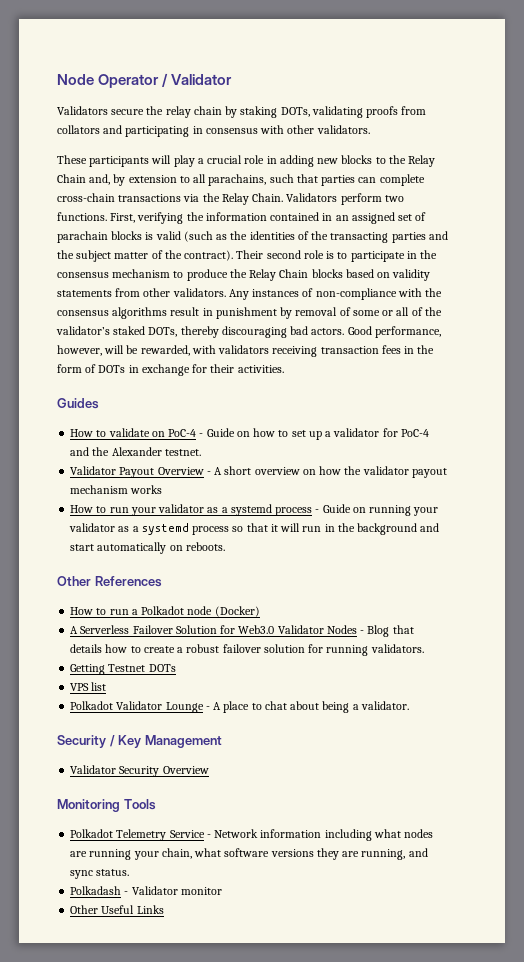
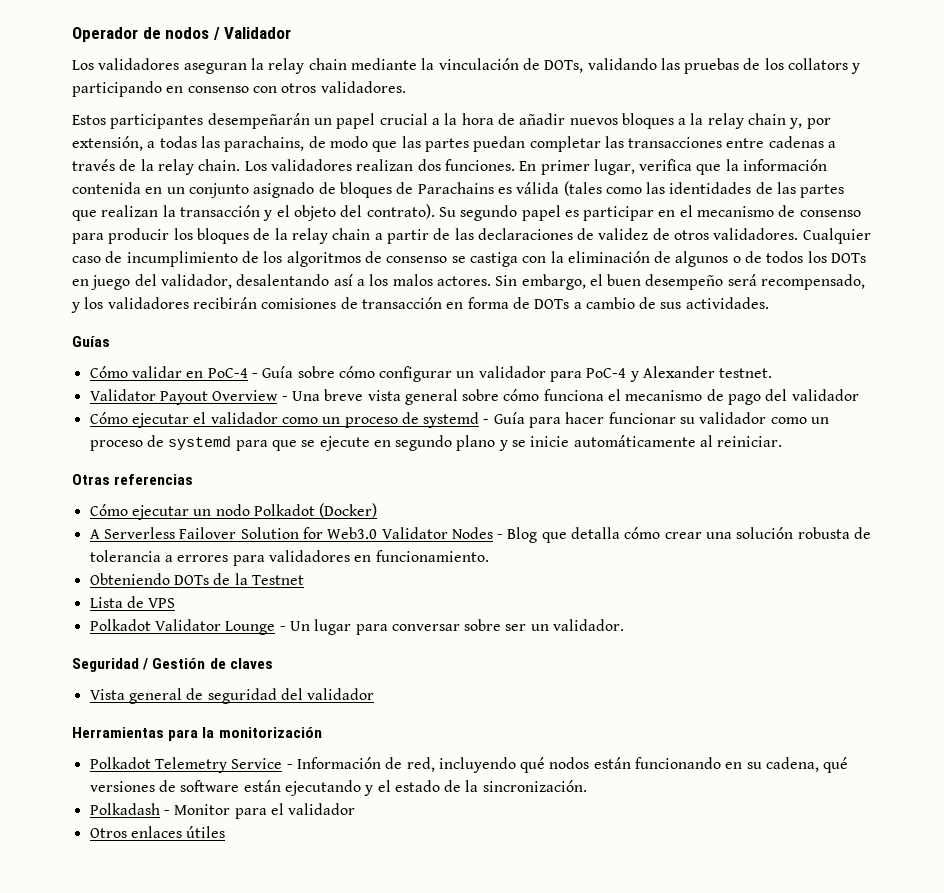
- Node Operator / Validator
- Validators secure the relay chain by staking DOTs, validating proofs from collators and participating in consensus with other validators.
- These participants will play a crucial role in adding new blocks to the Relay Chain and, by extension to all parachains, such that parties can complete cross-chain transactions via the Relay Chain. Validators perform two functions. First, verifying the information contained in an assigned set of parachain blocks is valid (such as the identities of the transacting parties and the subject matter of the contract). Their second role is to participate in the consensus mechanism to produce the Relay Chain blocks based on validity statements from other validators. Any instances of non-compliance with the consensus algorithms result in punishment by removal of some or all of the validator’s staked DOTs, thereby discouraging bad actors. Good performance, however, will be rewarded, with validators receiving transaction fees in the form of DOTs in exchange for their activities.
- Guides
- How to validate on PoC-4 - Guide on how to set up a validator for PoC-4 and the Alexander testnet.
+ Operador de nodos / Validador
+ Los validadores aseguran la relay chain mediante la vinculación de DOTs, validando las pruebas de los collators y participando en consenso con otros validadores.
+ Estos participantes desempeñarán un papel crucial a la hora de añadir nuevos bloques a la relay chain y, por extensión, a todas las parachains, de modo que las partes puedan completar las transacciones entre cadenas a través de la relay chain. Los validadores realizan dos funciones. En primer lugar, verifica que la información contenida en un conjunto asignado de bloques de Parachains es válida (tales como las identidades de las partes que realizan la transacción y el objeto del contrato). Su segundo papel es participar en el mecanismo de consenso para producir los bloques de la relay chain a partir de las declaraciones de validez de otros validadores. Cualquier caso de incumplimiento de los algoritmos de consenso se castiga con la eliminación de algunos o de todos los DOTs en juego del validador, desalentando así a los malos actores. Sin embargo, el buen desempeño será recompensado, y los validadores recibirán comisiones de transacción en forma de DOTs a cambio de sus actividades.
+ Guías
+ Cómo validar en PoC-4 - Guía sobre cómo configurar un validador para PoC-4 y Alexander testnet.
- Validator Payout Overview - A short overview on how the validator payout mechanism works
- How to run your validator as a systemd process - Guide on running your validator as a systemd process so that it will run in the background and start automatically on reboots.
- Other References
- How to run a Polkadot node (Docker)
+ Validator Payout Overview - Una breve vista general sobre cómo funciona el mecanismo de pago del validador
+ Cómo ejecutar el validador como un proceso de systemd - Guía para hacer funcionar su validador como un proceso de systemd para que se ejecute en segundo plano y se inicie automáticamente al reiniciar.
+ Otras referencias
+ Cómo ejecutar un nodo Polkadot (Docker)
- A Serverless Failover Solution for Web3.0 Validator Nodes - Blog that details how to create a robust failover solution for running validators.
- Getting Testnet DOTs
- VPS list
+ A Serverless Failover Solution for Web3.0 Validator Nodes - Blog que detalla cómo crear una solución robusta de tolerancia a errores para validadores en funcionamiento.
+ Obteniendo DOTs de la Testnet
+ Lista de VPS
- Polkadot Validator Lounge - A place to chat about being a validator.
- Security / Key Management
- Validator Security Overview
- Monitoring Tools
- Polkadot Telemetry Service - Network information including what nodes are running your chain, what software versions they are running, and sync status.
- Polkadash - Validator monitor
- Other Useful Links
+ Polkadot Validator Lounge - Un lugar para conversar sobre ser un validador.
+ Seguridad / Gestión de claves
+ Vista general de seguridad del validador
+ Herramientas para la monitorización
+ Polkadot Telemetry Service - Información de red, incluyendo qué nodos están funcionando en su cadena, qué versiones de software están ejecutando y el estado de la sincronización.
+ Polkadash - Monitor para el validador
+ Otros enlaces útiles

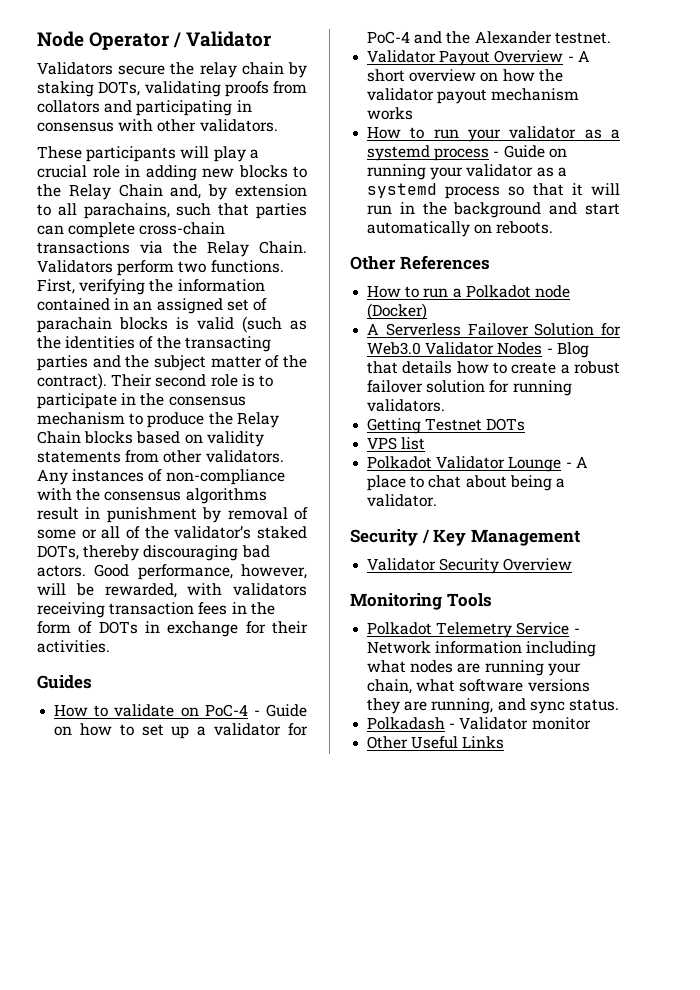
- Operador de nodos / Validador
- Los validadores aseguran la relay chain mediante la vinculación de DOTs, validando las pruebas de los collators y participando en consenso con otros validadores.
- Estos participantes desempeñarán un papel crucial a la hora de añadir nuevos bloques a la relay chain y, por extensión, a todas las parachains, de modo que las partes puedan completar las transacciones entre cadenas a través de la relay chain. Los validadores realizan dos funciones. En primer lugar, verifica que la información contenida en un conjunto asignado de bloques de Parachains es válida (tales como las identidades de las partes que realizan la transacción y el objeto del contrato). Su segundo papel es participar en el mecanismo de consenso para producir los bloques de la relay chain a partir de las declaraciones de validez de otros validadores. Cualquier caso de incumplimiento de los algoritmos de consenso se castiga con la eliminación de algunos o de todos los DOTs en juego del validador, desalentando así a los malos actores. Sin embargo, el buen desempeño será recompensado, y los validadores recibirán comisiones de transacción en forma de DOTs a cambio de sus actividades.
- Guías
- Cómo validar en PoC-4 - Guía sobre cómo configurar un validador para PoC-4 y Alexander testnet.
+ Node Operator / Validator
+ Validators secure the relay chain by staking DOTs, validating proofs from collators and participating in consensus with other validators.
+ These participants will play a crucial role in adding new blocks to the Relay Chain and, by extension to all parachains, such that parties can complete cross-chain transactions via the Relay Chain. Validators perform two functions. First, verifying the information contained in an assigned set of parachain blocks is valid (such as the identities of the transacting parties and the subject matter of the contract). Their second role is to participate in the consensus mechanism to produce the Relay Chain blocks based on validity statements from other validators. Any instances of non-compliance with the consensus algorithms result in punishment by removal of some or all of the validator’s staked DOTs, thereby discouraging bad actors. Good performance, however, will be rewarded, with validators receiving transaction fees in the form of DOTs in exchange for their activities.
+ Guides
+ How to validate on PoC-4 - Guide on how to set up a validator for PoC-4 and the Alexander testnet.
- Validator Payout Overview - Una breve vista general sobre cómo funciona el mecanismo de pago del validador
- Cómo ejecutar el validador como un proceso de systemd - Guía para hacer funcionar su validador como un proceso de systemd para que se ejecute en segundo plano y se inicie automáticamente al reiniciar.
- Otras referencias
- Cómo ejecutar un nodo Polkadot (Docker)
+ Validator Payout Overview - A short overview on how the validator payout mechanism works
+ How to run your validator as a systemd process - Guide on running your validator as a systemd process so that it will run in the background and start automatically on reboots.
+ Other References
+ How to run a Polkadot node (Docker)
- A Serverless Failover Solution for Web3.0 Validator Nodes - Blog que detalla cómo crear una solución robusta de tolerancia a errores para validadores en funcionamiento.
- Obteniendo DOTs de la Testnet
- Lista de VPS
+ A Serverless Failover Solution for Web3.0 Validator Nodes - Blog that details how to create a robust failover solution for running validators.
+ Getting Testnet DOTs
+ VPS list
- Polkadot Validator Lounge - Un lugar para conversar sobre ser un validador.
- Seguridad / Gestión de claves
- Vista general de seguridad del validador
- Herramientas para la monitorización
- Polkadot Telemetry Service - Información de red, incluyendo qué nodos están funcionando en su cadena, qué versiones de software están ejecutando y el estado de la sincronización.
- Polkadash - Monitor para el validador
- Otros enlaces útiles
+ Polkadot Validator Lounge - A place to chat about being a validator.
+ Security / Key Management
+ Validator Security Overview
+ Monitoring Tools
+ Polkadot Telemetry Service - Network information including what nodes are running your chain, what software versions they are running, and sync status.
+ Polkadash - Validator monitor
+ Other Useful Links

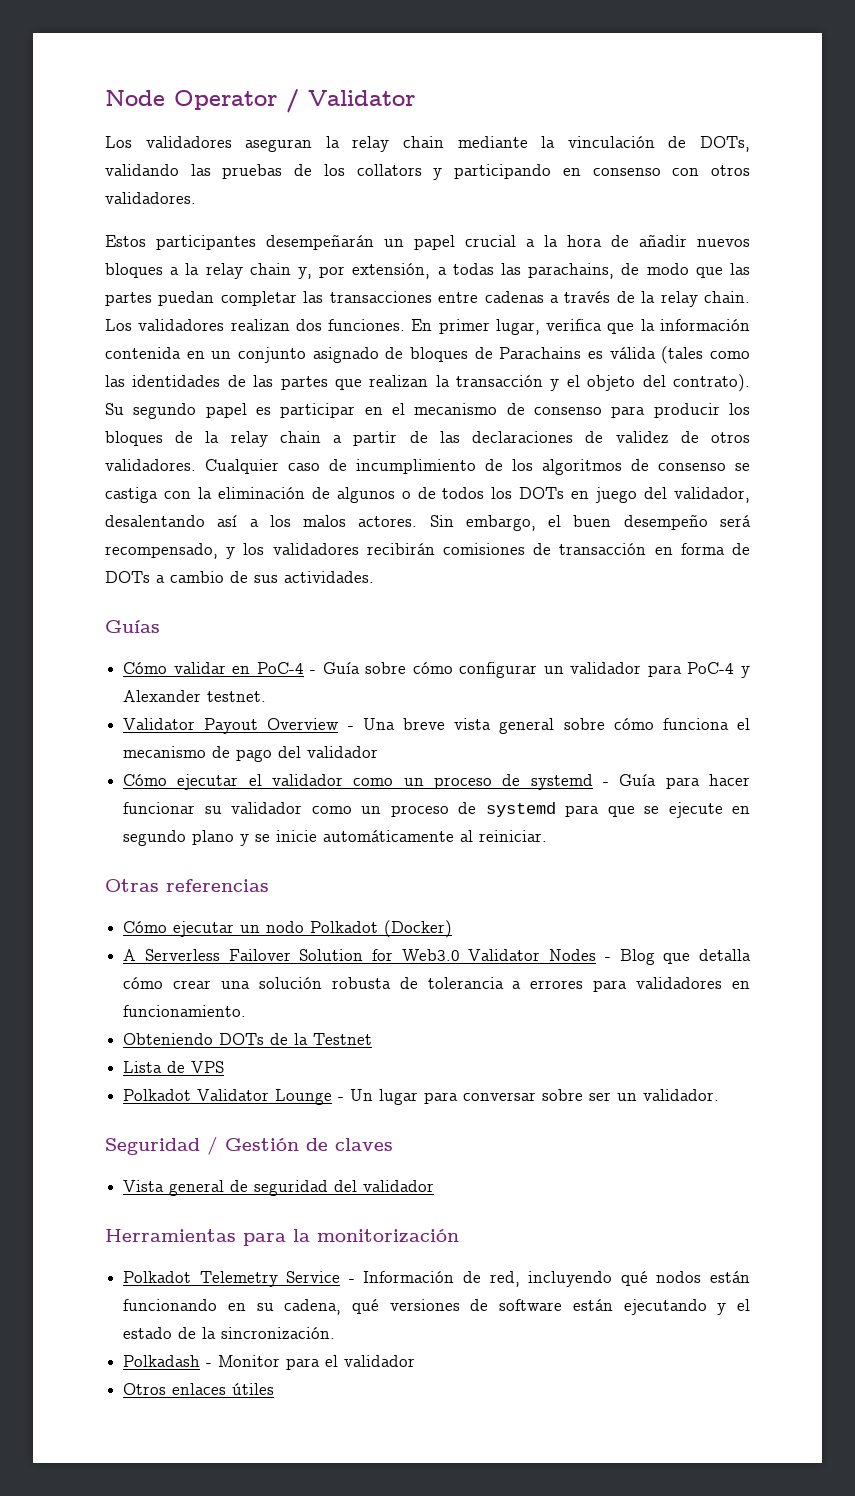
- Validators secure the relay chain by staking DOTs, validating proofs from collators and participating in consensus with other validators.
- These participants will play a crucial role in adding new blocks to the Relay Chain and, by extension to all parachains, such that parties can complete cross-chain transactions via the Relay Chain. Validators perform two functions. First, verifying the information contained in an assigned set of parachain blocks is valid (such as the identities of the transacting parties and the subject matter of the contract). Their second role is to participate in the consensus mechanism to produce the Relay Chain blocks based on validity statements from other validators. Any instances of non-compliance with the consensus algorithms result in punishment by removal of some or all of the validator’s staked DOTs, thereby discouraging bad actors. Good performance, however, will be rewarded, with validators receiving transaction fees in the form of DOTs in exchange for their activities.
- Guides
- How to validate on PoC-4 - Guide on how to set up a validator for PoC-4 and the Alexander testnet.
+ Los validadores aseguran la relay chain mediante la vinculación de DOTs, validando las pruebas de los collators y participando en consenso con otros validadores.
+ Estos participantes desempeñarán un papel crucial a la hora de añadir nuevos bloques a la relay chain y, por extensión, a todas las parachains, de modo que las partes puedan completar las transacciones entre cadenas a través de la relay chain. Los validadores realizan dos funciones. En primer lugar, verifica que la información contenida en un conjunto asignado de bloques de Parachains es válida (tales como las identidades de las partes que realizan la transacción y el objeto del contrato). Su segundo papel es participar en el mecanismo de consenso para producir los bloques de la relay chain a partir de las declaraciones de validez de otros validadores. Cualquier caso de incumplimiento de los algoritmos de consenso se castiga con la eliminación de algunos o de todos los DOTs en juego del validador, desalentando así a los malos actores. Sin embargo, el buen desempeño será recompensado, y los validadores recibirán comisiones de transacción en forma de DOTs a cambio de sus actividades.
+ Guías
+ Cómo validar en PoC-4 - Guía sobre cómo configurar un validador para PoC-4 y Alexander testnet.
- Validator Payout Overview - A short overview on how the validator payout mechanism works
- How to run your validator as a systemd process - Guide on running your validator as a systemd process so that it will run in the background and start automatically on reboots.
- Other References
- How to run a Polkadot node (Docker)
+ Validator Payout Overview - Una breve vista general sobre cómo funciona el mecanismo de pago del validador
+ Cómo ejecutar el validador como un proceso de systemd - Guía para hacer funcionar su validador como un proceso de systemd para que se ejecute en segundo plano y se inicie automáticamente al reiniciar.
+ Otras referencias
+ Cómo ejecutar un nodo Polkadot (Docker)
- A Serverless Failover Solution for Web3.0 Validator Nodes - Blog that details how to create a robust failover solution for running validators.
- Getting Testnet DOTs
- VPS list
+ A Serverless Failover Solution for Web3.0 Validator Nodes - Blog que detalla cómo crear una solución robusta de tolerancia a errores para validadores en funcionamiento.
+ Obteniendo DOTs de la Testnet
+ Lista de VPS
- Polkadot Validator Lounge - A place to chat about being a validator.
- Security / Key Management
- Validator Security Overview
- Monitoring Tools
- Polkadot Telemetry Service - Network information including what nodes are running your chain, what software versions they are running, and sync status.
- Polkadash - Validator monitor
- Other Useful Links
+ Polkadot Validator Lounge - Un lugar para conversar sobre ser un validador.
+ Seguridad / Gestión de claves
+ Vista general de seguridad del validador
+ Herramientas para la monitorización
+ Polkadot Telemetry Service - Información de red, incluyendo qué nodos están funcionando en su cadena, qué versiones de software están ejecutando y el estado de la sincronización.
+ Polkadash - Monitor para el validador
+ Otros enlaces útiles

